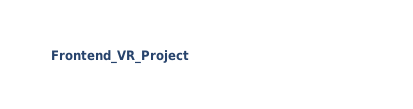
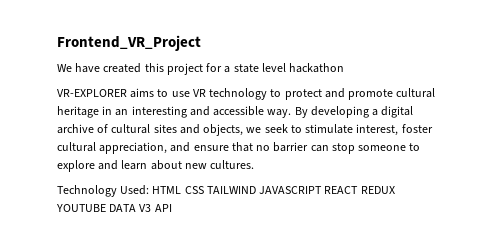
+ We have created this project for a state level hackathon
+ VR-EXPLORER aims to use VR technology to protect and promote cultural heritage in an interesting and accessible way. By developing a digital archive of cultural sites and objects, we seek to stimulate interest, foster cultural appreciation, and ensure that no barrier can stop someone to explore and learn about new cultures.
+ Technology Used: HTML CSS TAILWIND JAVASCRIPT REACT REDUX YOUTUBE DATA V3 API

